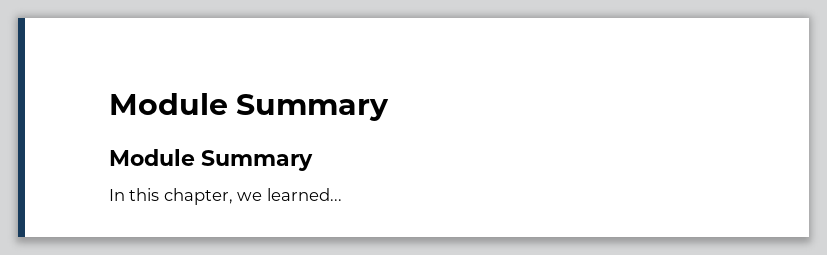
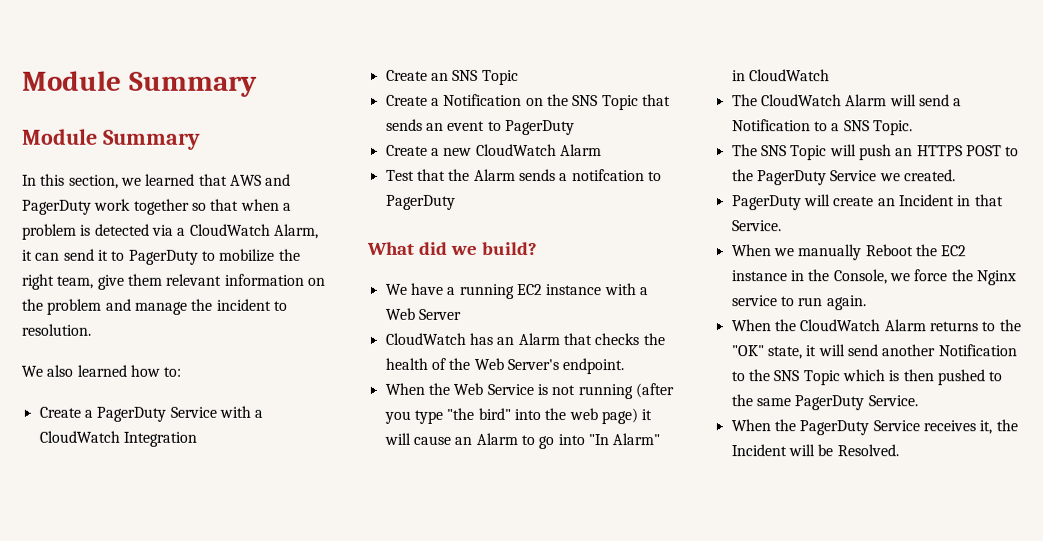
- In this chapter, we learned...
+ In this section, we learned that AWS and PagerDuty work together so that when a problem is detected via a CloudWatch Alarm, it can send it to PagerDuty to mobilize the right team, give them relevant information on the problem and manage the incident to resolution.
+ We also learned how to:
+ Create a PagerDuty Service with a CloudWatch Integration
+ Create an SNS Topic
+ Create a Notification on the SNS Topic that sends an event to PagerDuty
+ Create a new CloudWatch Alarm
+ Test that the Alarm sends a notifcation to PagerDuty
+ What did we build?
+ We have a running EC2 instance with a Web Server
+ CloudWatch has an Alarm that checks the health of the Web Server's endpoint.
+ When the Web Service is not running (after you type "the bird" into the web page) it will cause an Alarm to go into "In Alarm" in CloudWatch
+ The CloudWatch Alarm will send a Notification to a SNS Topic.
+ The SNS Topic will push an HTTPS POST to the PagerDuty Service we created.
+ PagerDuty will create an Incident in that Service.
+ When we manually Reboot the EC2 instance in the Console, we force the Nginx service to run again.
+ When the CloudWatch Alarm returns to the "OK" state, it will send another Notification to the SNS Topic which is then pushed to the same PagerDuty Service.
+ When the PagerDuty Service receives it, the Incident will be Resolved.

